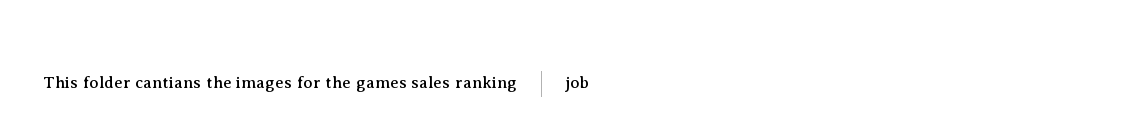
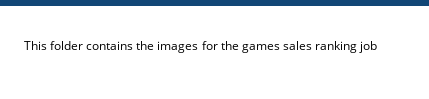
- This folder cantians the images for the games sales ranking job
+ This folder contains the images for the games sales ranking job

